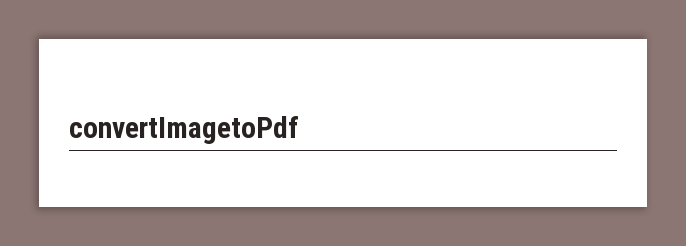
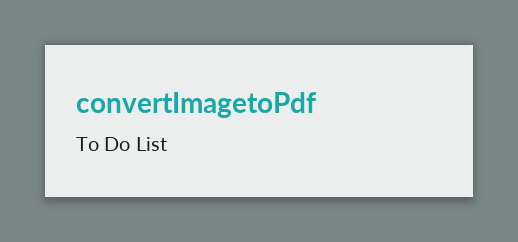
+ To Do List

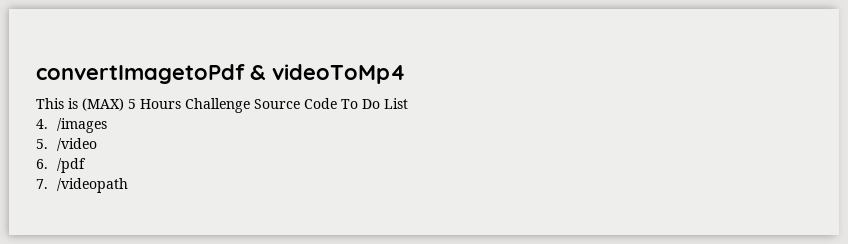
- convertImagetoPdf
- To Do List
+ convertImagetoPdf & videoToMp4
+ This is (MAX) 5 Hours Challenge Source Code To Do List
+ 4. /images
+ 5. /video
+ 6. /pdf
+ 7. /videopath

